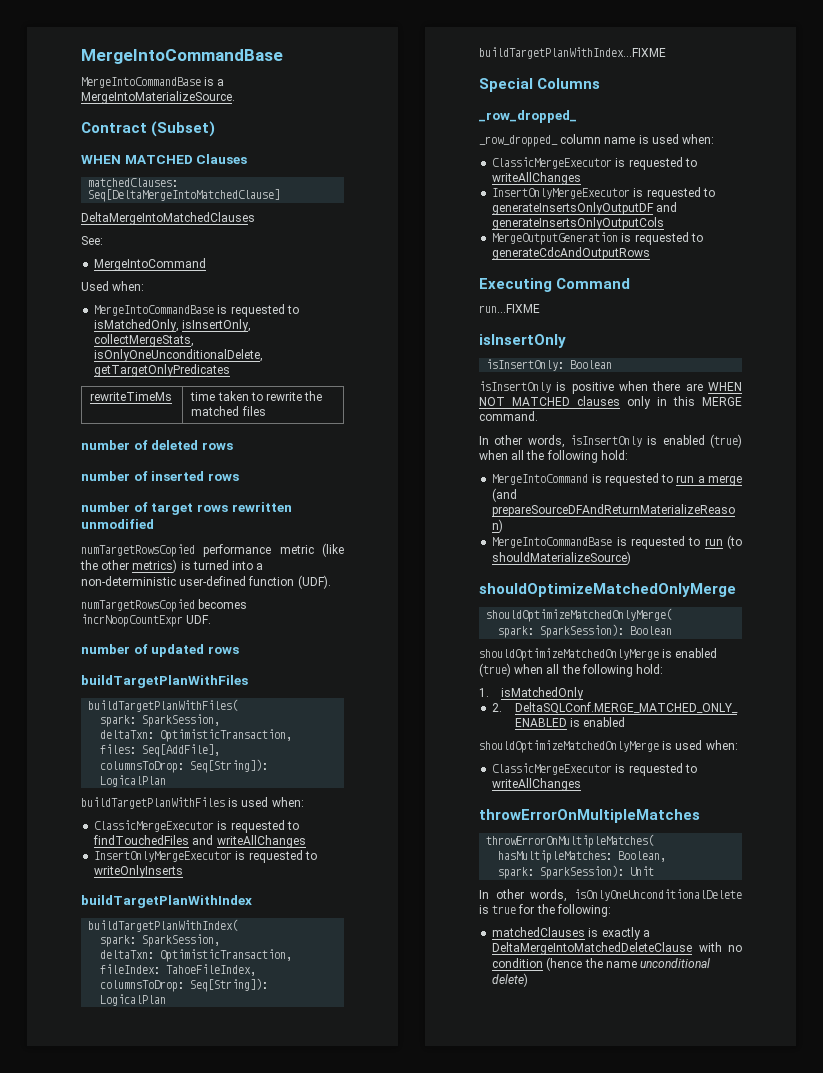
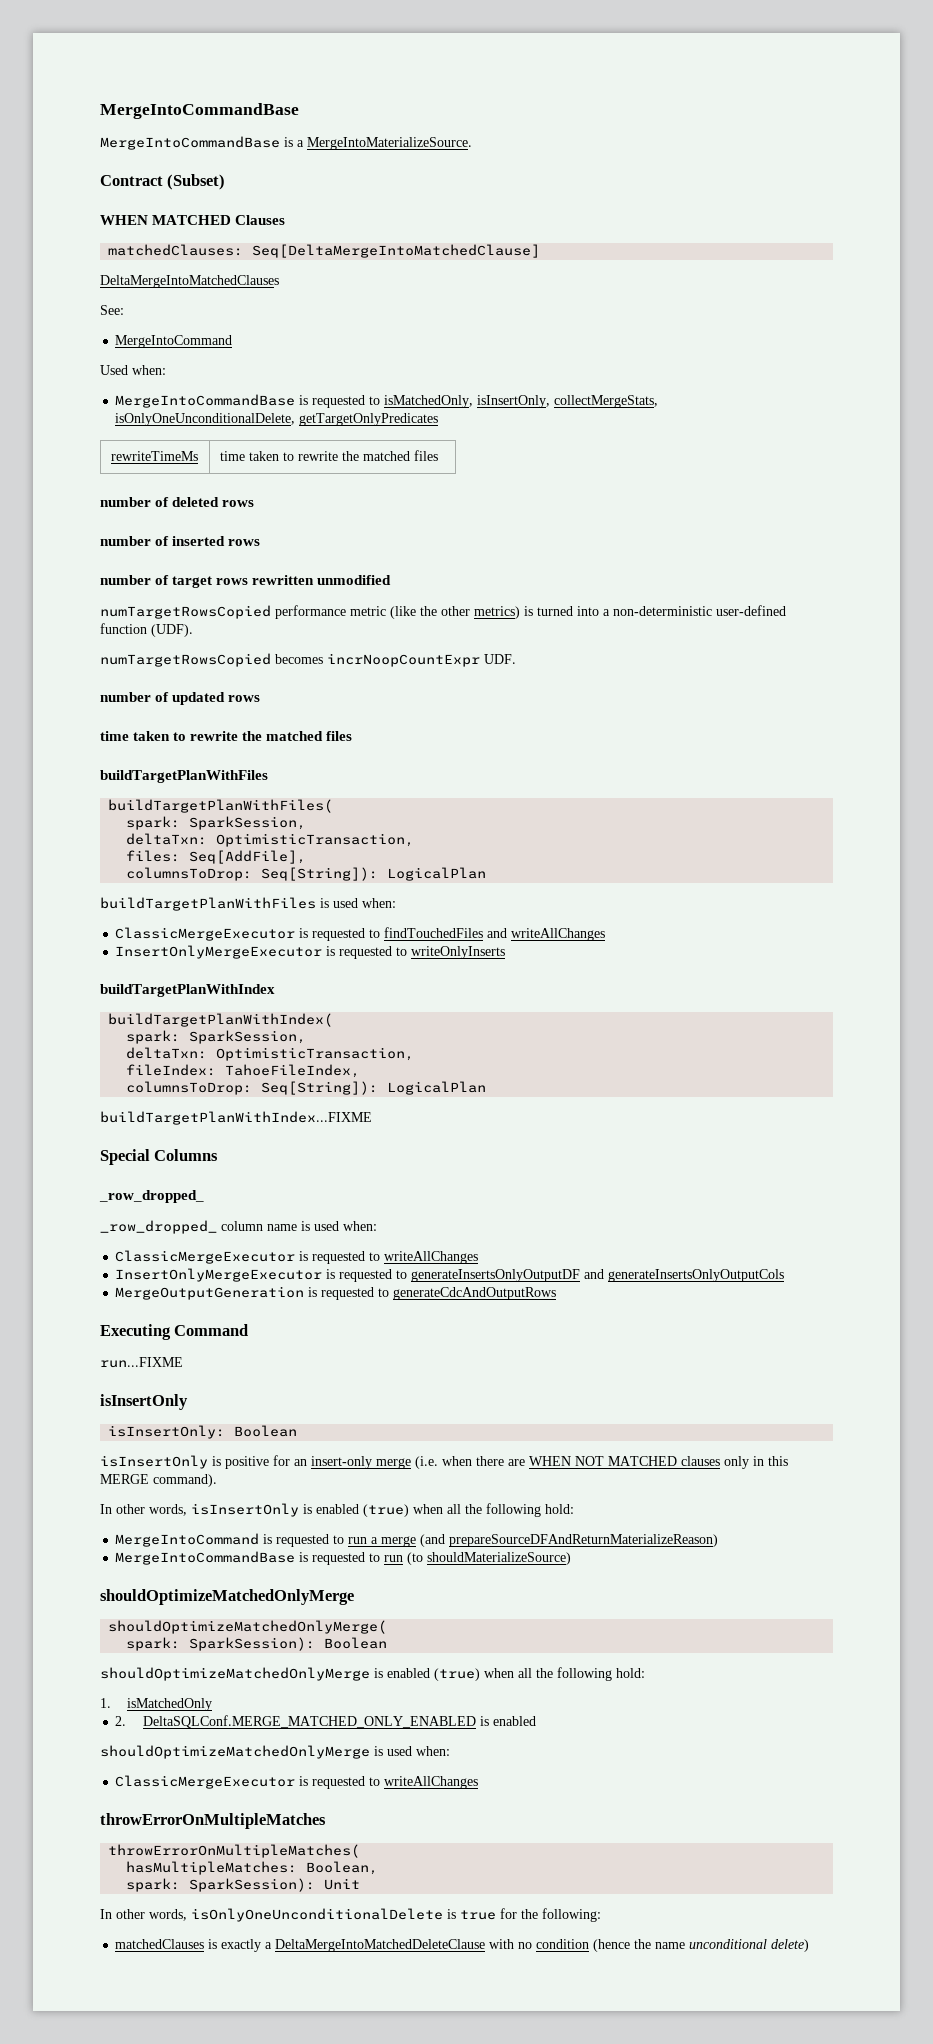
  number of updated rows
+ time taken to rewrite the matched files
- isInsertOnly is positive when there are WHEN NOT MATCHED clauses only in this MERGE command.
+ isInsertOnly is positive for an insert-only merge (i.e. when there are WHEN NOT MATCHED clauses only in this MERGE command).

